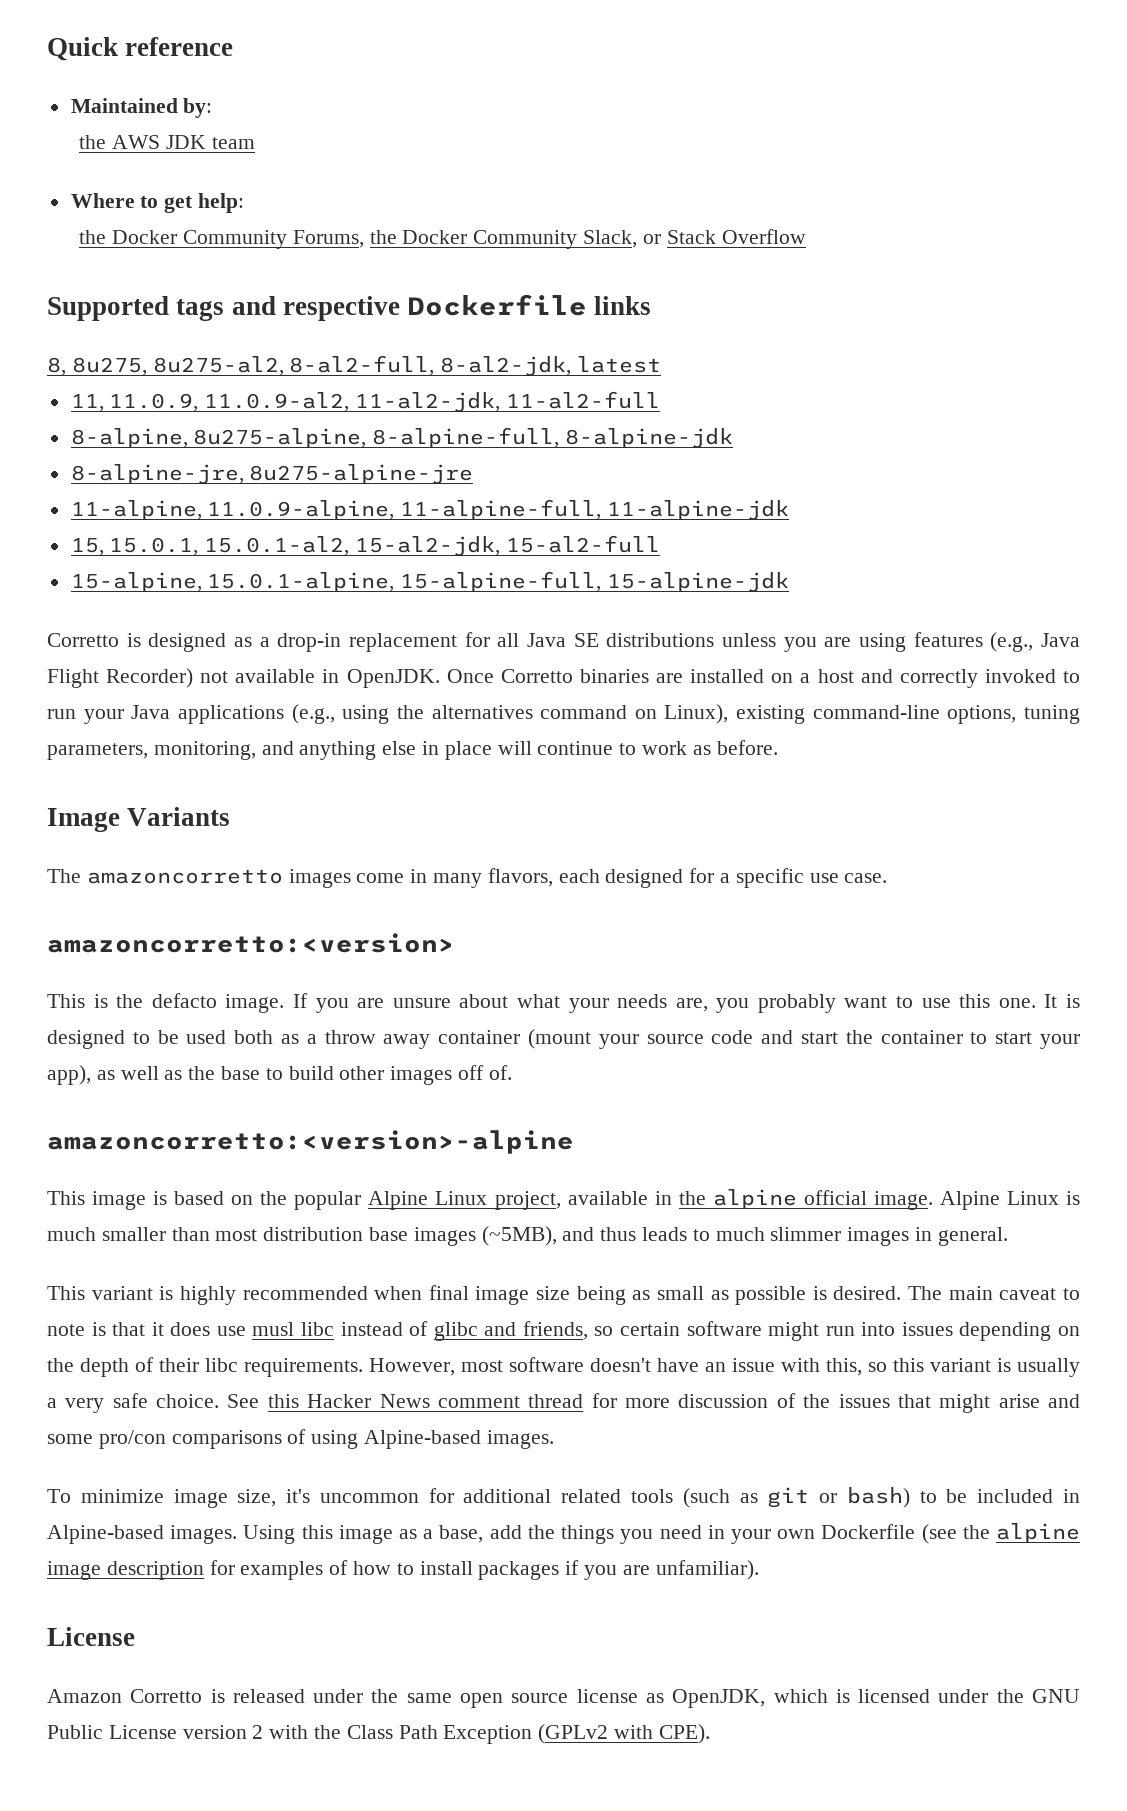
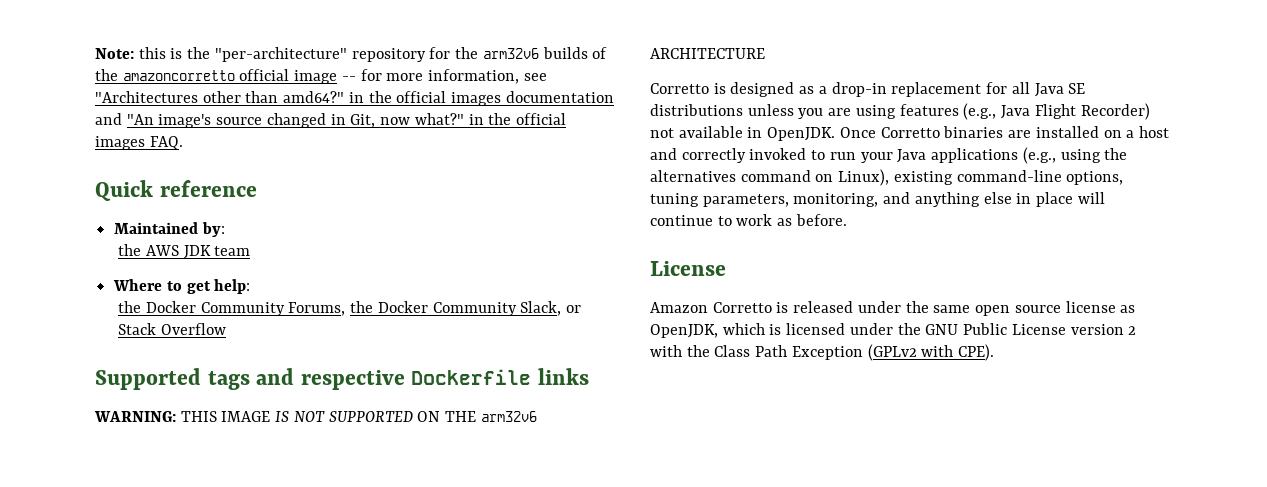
+ Note: this is the "per-architecture" repository for the arm32v6 builds of the amazoncorretto official image -- for more information, see "Architectures other than amd64?" in the official images documentation and "An image's source changed in Git, now what?" in the official images FAQ.
- 8, 8u275, 8u275-al2, 8-al2-full, 8-al2-jdk, latest
- 11, 11.0.9, 11.0.9-al2, 11-al2-jdk, 11-al2-full
- 8-alpine, 8u275-alpine, 8-alpine-full, 8-alpine-jdk
- 8-alpine-jre, 8u275-alpine-jre
- 11-alpine, 11.0.9-alpine, 11-alpine-full, 11-alpine-jdk
- 15, 15.0.1, 15.0.1-al2, 15-al2-jdk, 15-al2-full
- 15-alpine, 15.0.1-alpine, 15-alpine-full, 15-alpine-jdk
+ WARNING: THIS IMAGE IS NOT SUPPORTED ON THE arm32v6 ARCHITECTURE
- Image Variants
- The amazoncorretto images come in many flavors, each designed for a specific use case.
- amazoncorretto:<version>
- This is the defacto image. If you are unsure about what your needs are, you probably want to use this one. It is designed to be used both as a throw away container (mount your source code and start the container to start your app), as well as the base to build other images off of.
- amazoncorretto:<version>-alpine
- This image is based on the popular Alpine Linux project, available in the alpine official image. Alpine Linux is much smaller than most distribution base images (~5MB), and thus leads to much slimmer images in general.
- This variant is highly recommended when final image size being as small as possible is desired. The main caveat to note is that it does use musl libc instead of glibc and friends, so certain software might run into issues depending on the depth of their libc requirements. However, most software doesn't have an issue with this, so this variant is usually a very safe choice. See this Hacker News comment thread for more discussion of the issues that might arise and some pro/con comparisons of using Alpine-based images.
- To minimize image size, it's uncommon for additional related tools (such as git or bash) to be included in Alpine-based images. Using this image as a base, add the things you need in your own Dockerfile (see the alpine image description for examples of how to install packages if you are unfamiliar).

